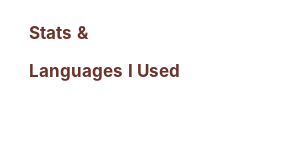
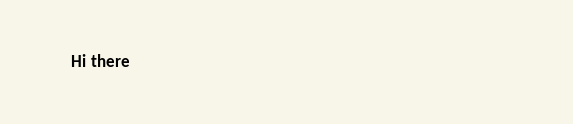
- Stats &
- Languages I Used
+ Hi there

